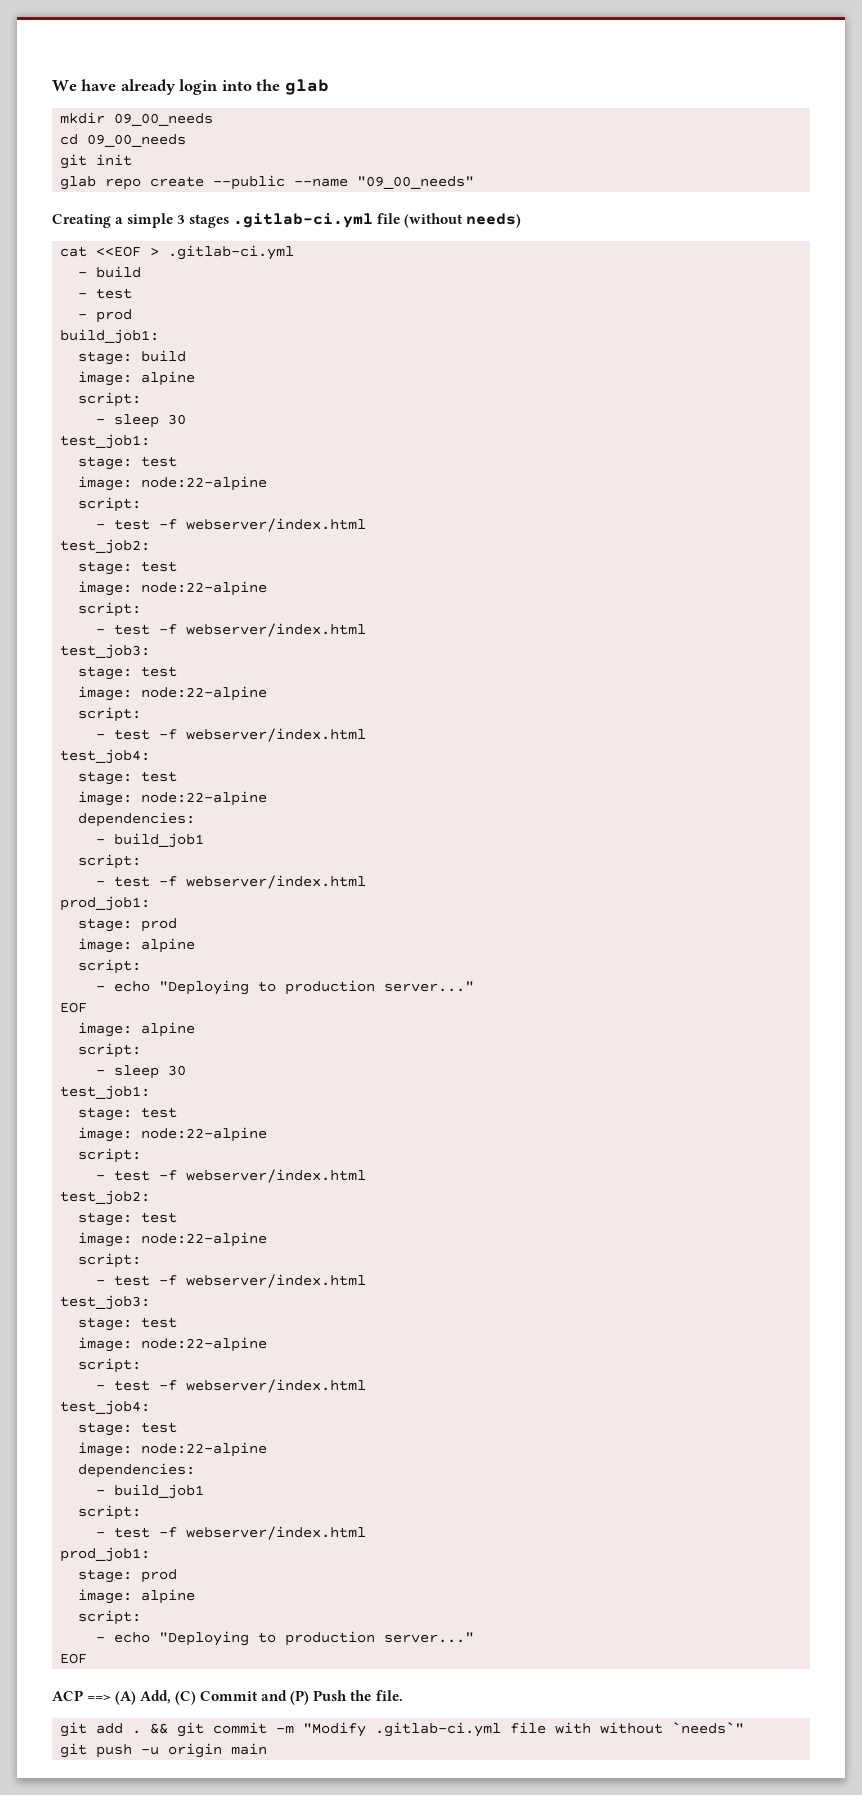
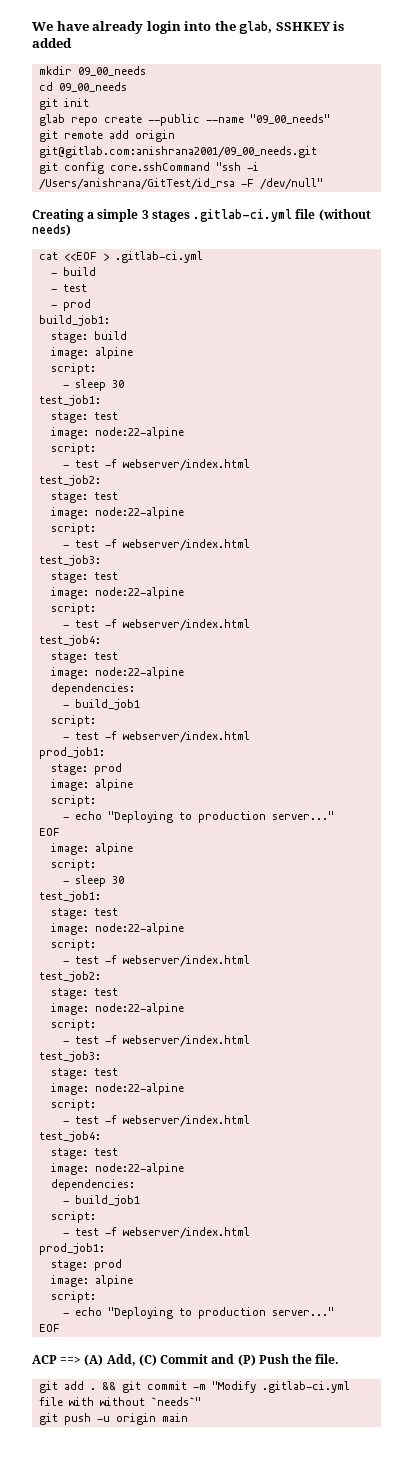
- We have already login into the glab
+ We have already login into the glab, SSHKEY is added
+ git remote add origin git@gitlab.com:anishrana2001/09_00_needs.git
+ git config core.sshCommand "ssh -i /Users/anishrana/GitTest/id_rsa -F /dev/null"

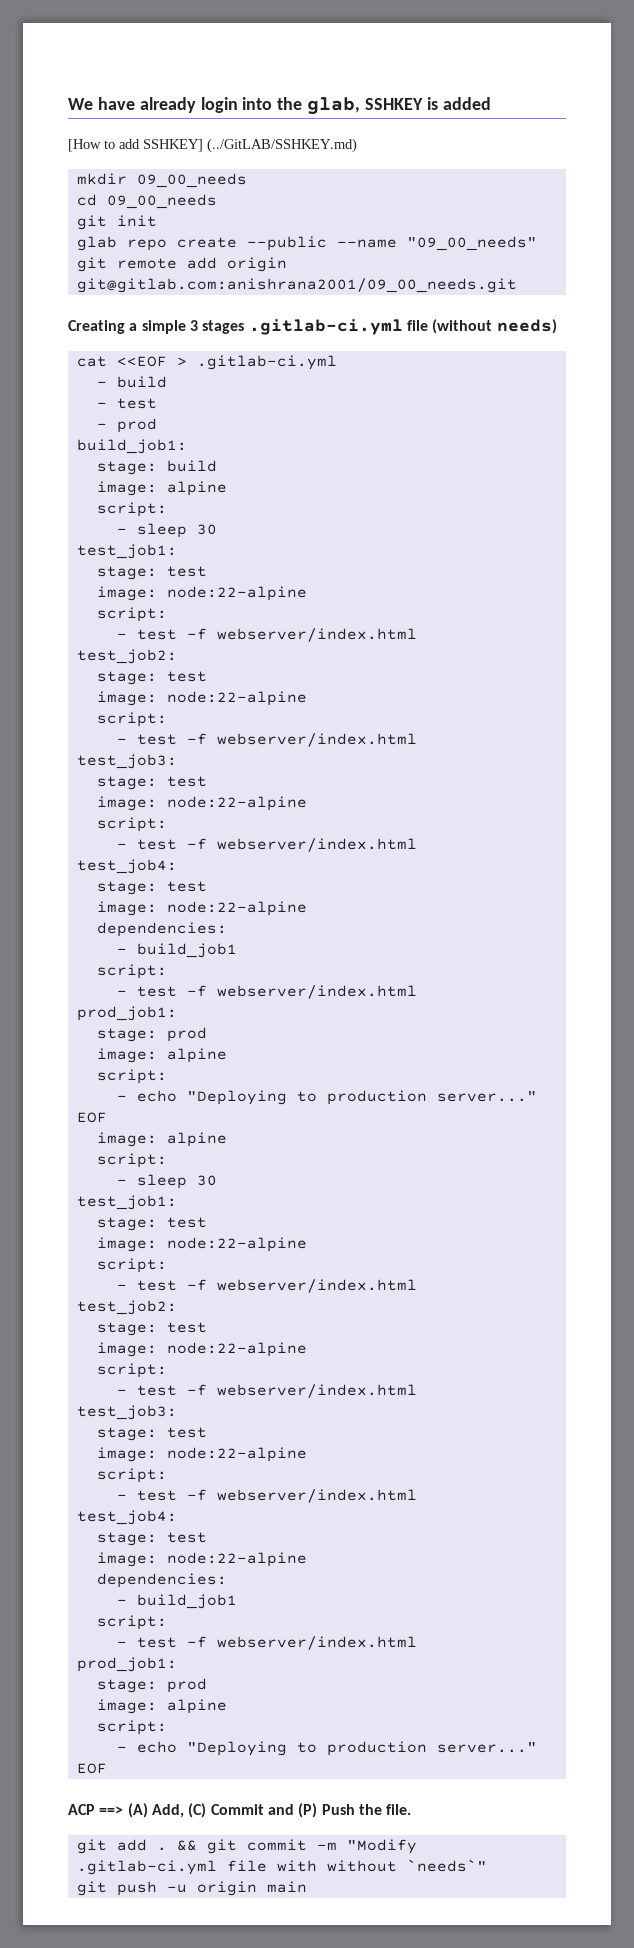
+ [How to add SSHKEY] (../GitLAB/SSHKEY.md)
- git config core.sshCommand "ssh -i /Users/anishrana/GitTest/id_rsa -F /dev/null"

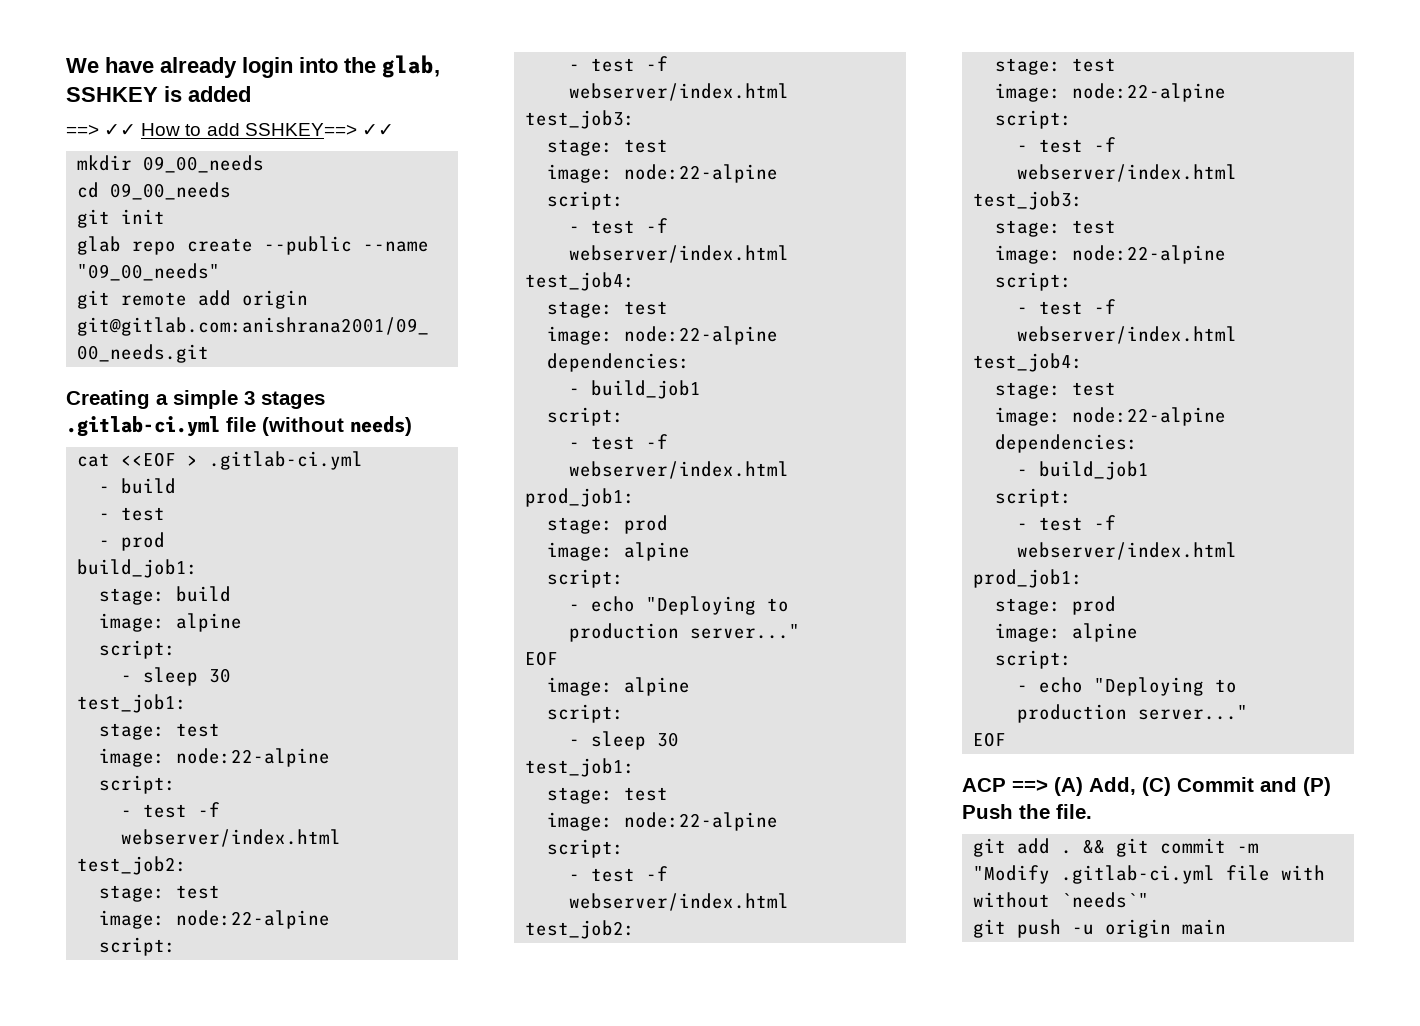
- [How to add SSHKEY] (../GitLAB/SSHKEY.md)
+ ==> ✓✓ How to add SSHKEY==> ✓✓

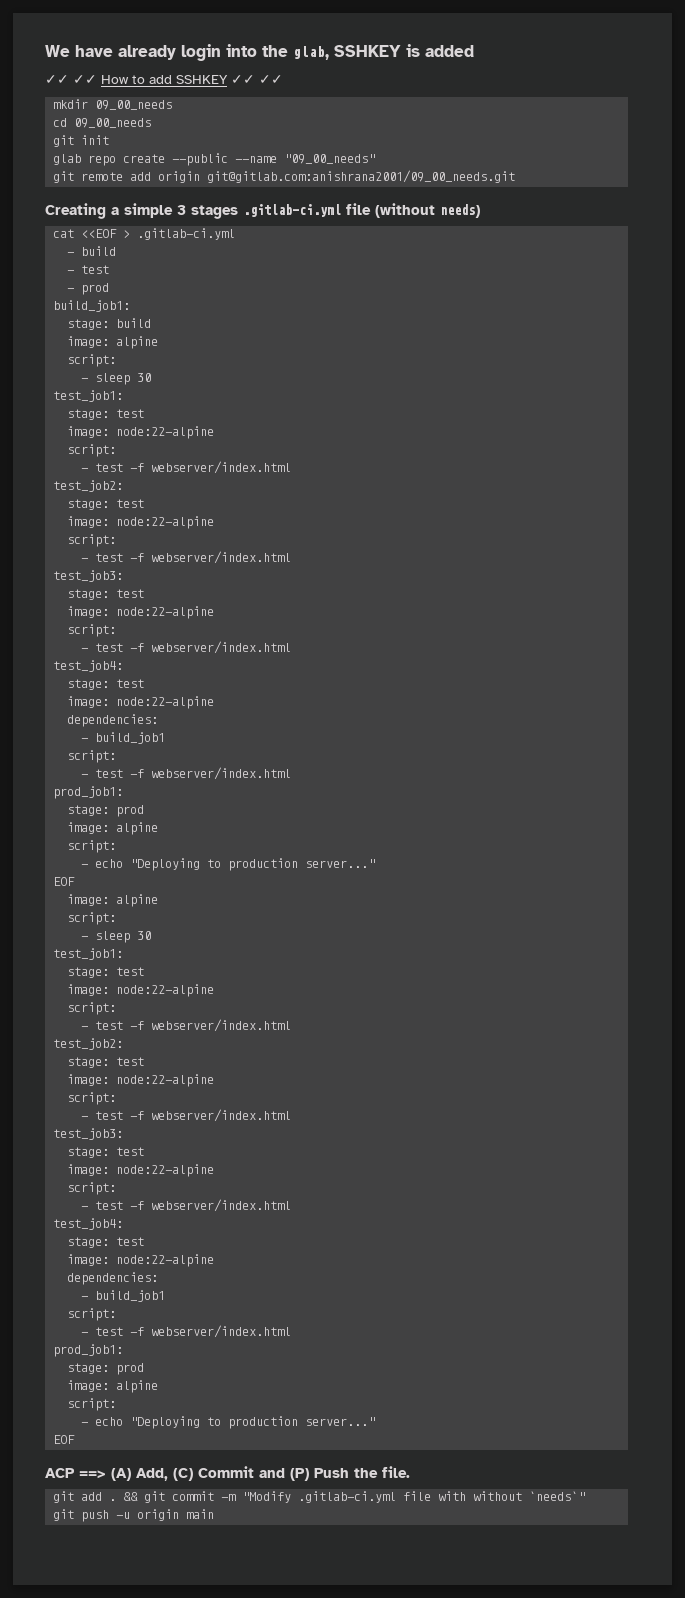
- ==> ✓✓ How to add SSHKEY==> ✓✓
+ ✓✓ ✓✓ How to add SSHKEY ✓✓ ✓✓

